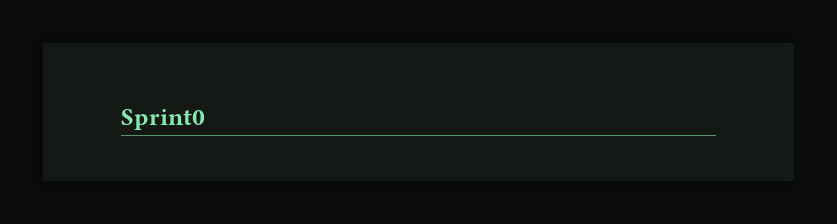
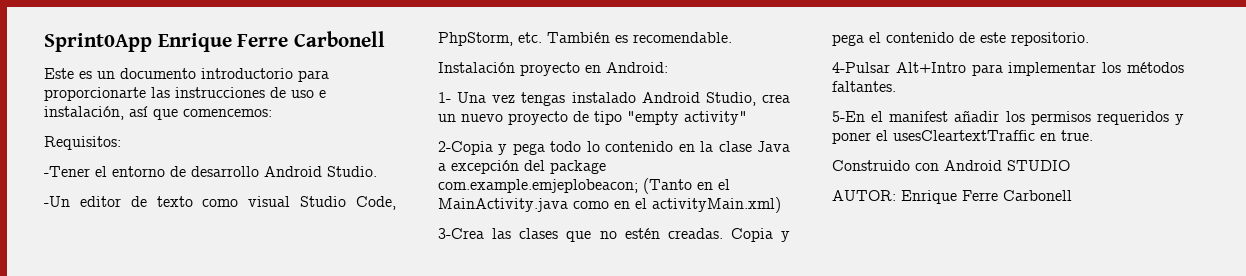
- Sprint0
+ Sprint0App Enrique Ferre Carbonell
+ Este es un documento introductorio para proporcionarte las instrucciones de uso e instalación, así que comencemos:
+ Requisitos:
+ -Tener el entorno de desarrollo Android Studio.
+ -Un editor de texto como visual Studio Code, PhpStorm, etc. También es recomendable.
+ Instalación proyecto en Android:
+ 1- Una vez tengas instalado Android Studio, crea un nuevo proyecto de tipo "empty activity"
+ 2-Copia y pega todo lo contenido en la clase Java a excepción del package com.example.emjeplobeacon; (Tanto en el MainActivity.java como en el activityMain.xml)
+ 3-Crea las clases que no estén creadas. Copia y pega el contenido de este repositorio.
+ 4-Pulsar Alt+Intro para implementar los métodos faltantes.
+ 5-En el manifest añadir los permisos requeridos y poner el usesCleartextTraffic en true.
+ Construido con Android STUDIO
+ AUTOR: Enrique Ferre Carbonell

